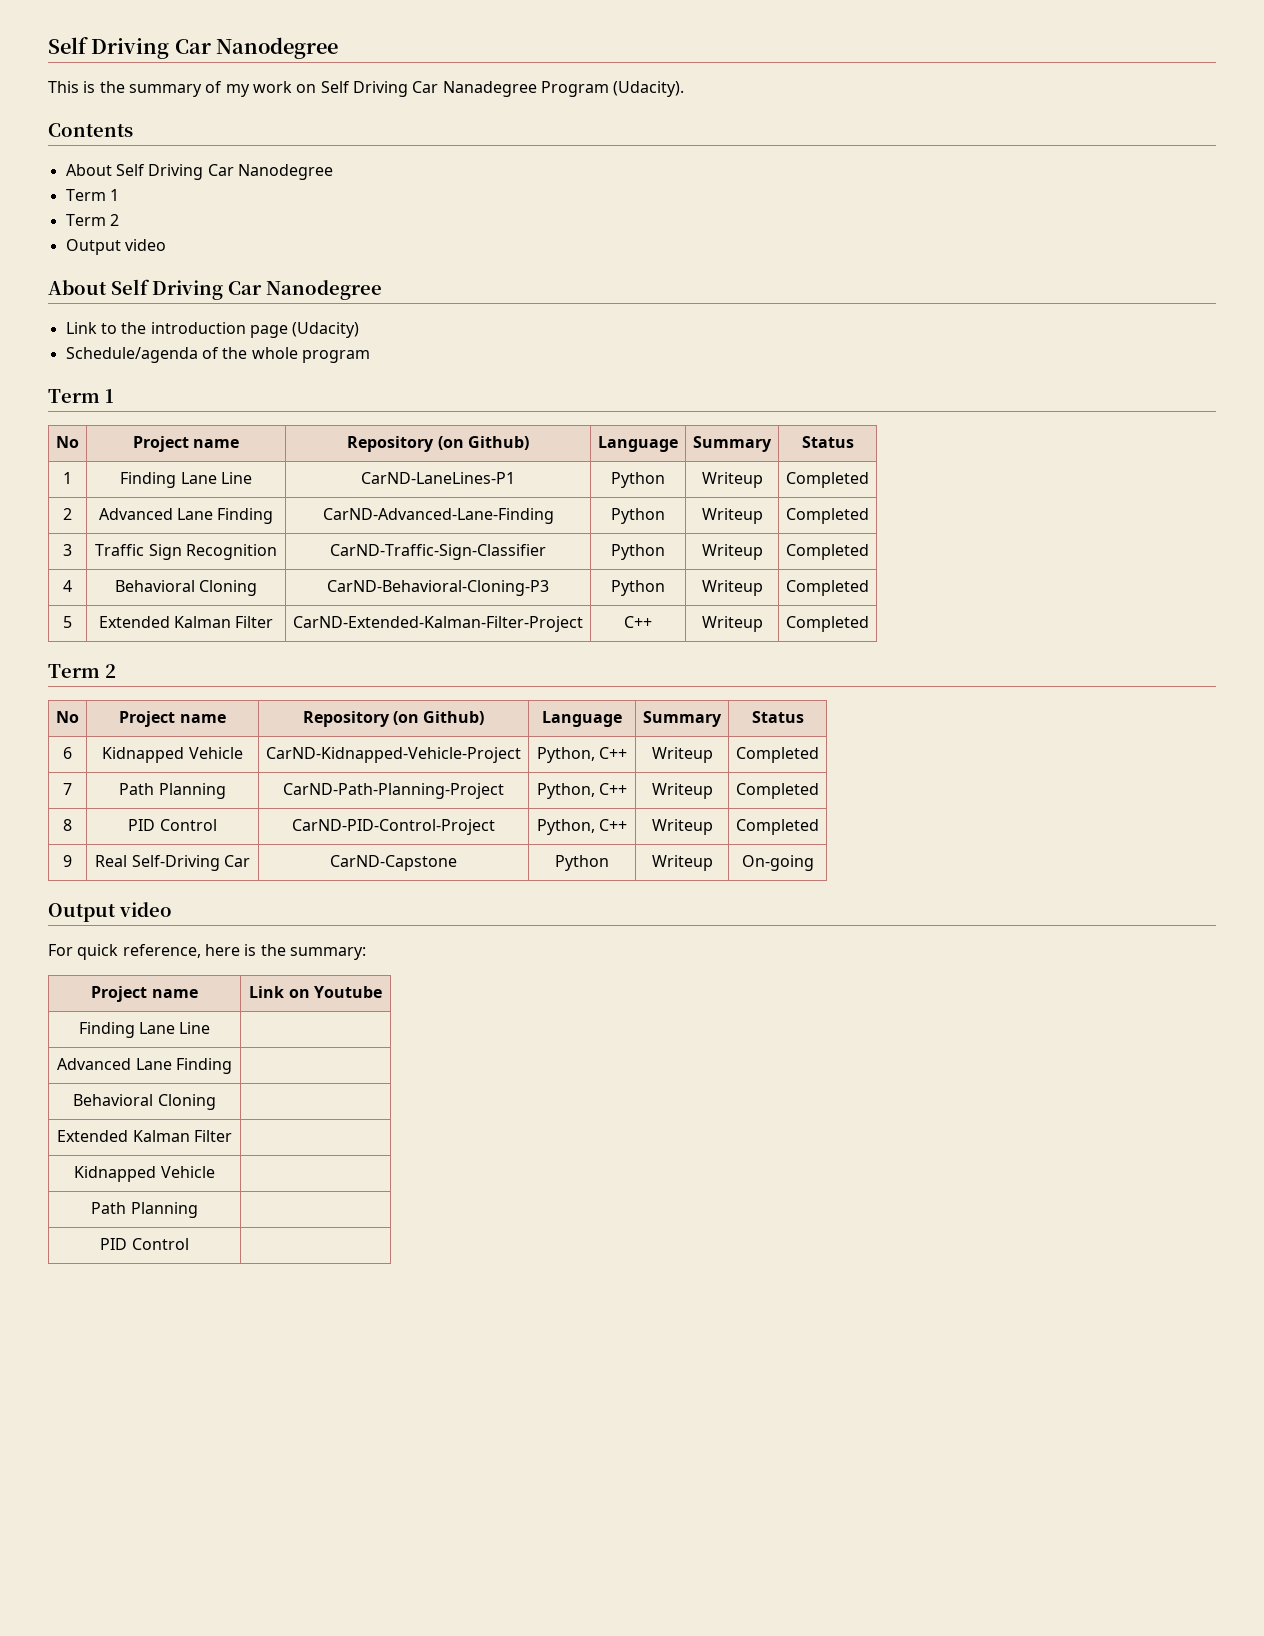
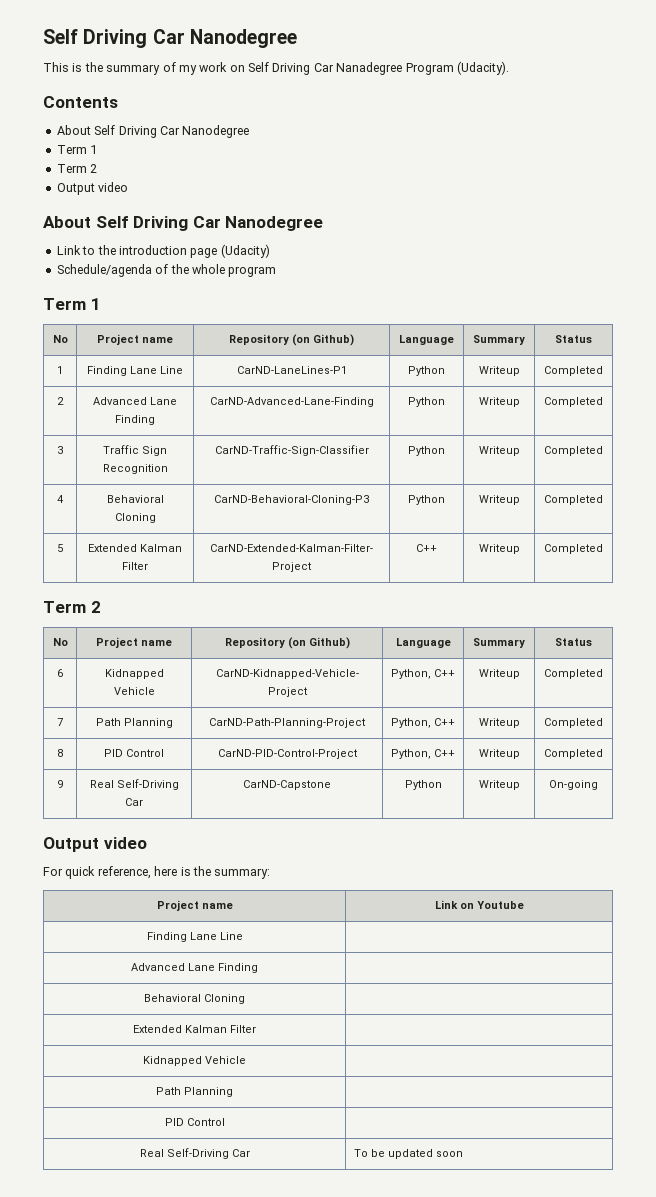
+ Real Self-Driving Car | To be updated soon

